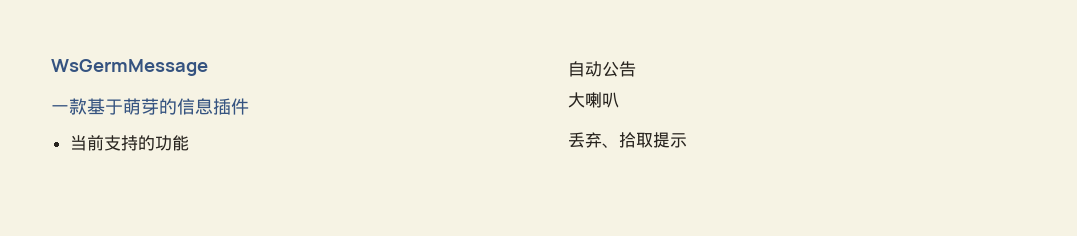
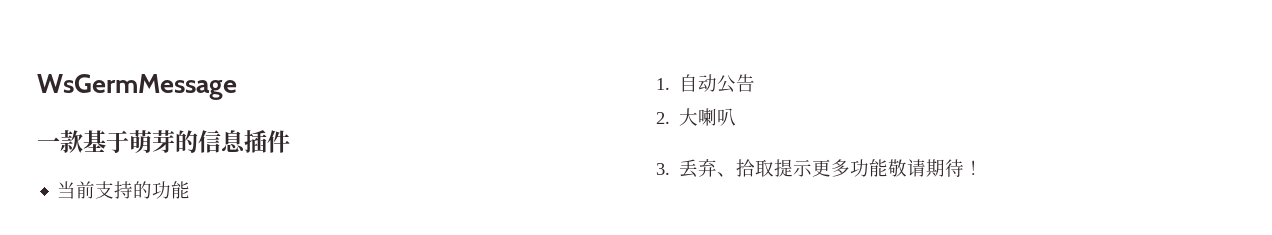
- 自动公告
+ 1.自动公告
- 大喇叭
+ 2.大喇叭
- 丢弃、拾取提示
+ 3.丢弃、拾取提示更多功能敬请期待！

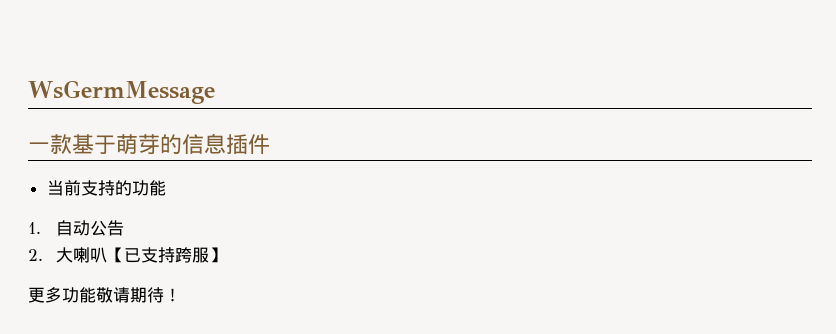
- 2.大喇叭
- 3.丢弃、拾取提示更多功能敬请期待！
+ 2.大喇叭【已支持跨服】
+ 更多功能敬请期待！

